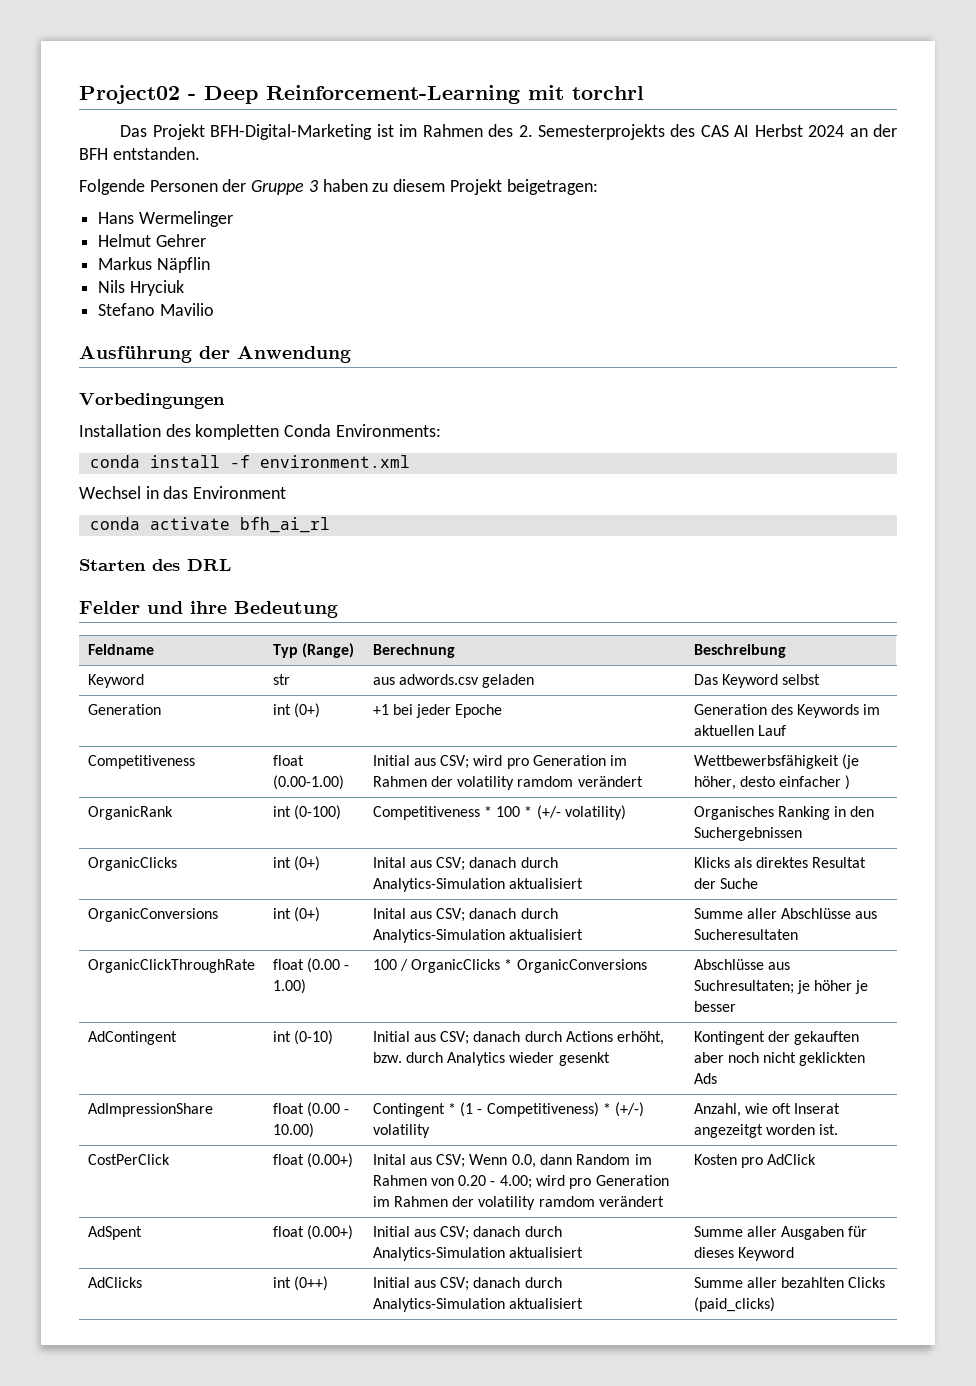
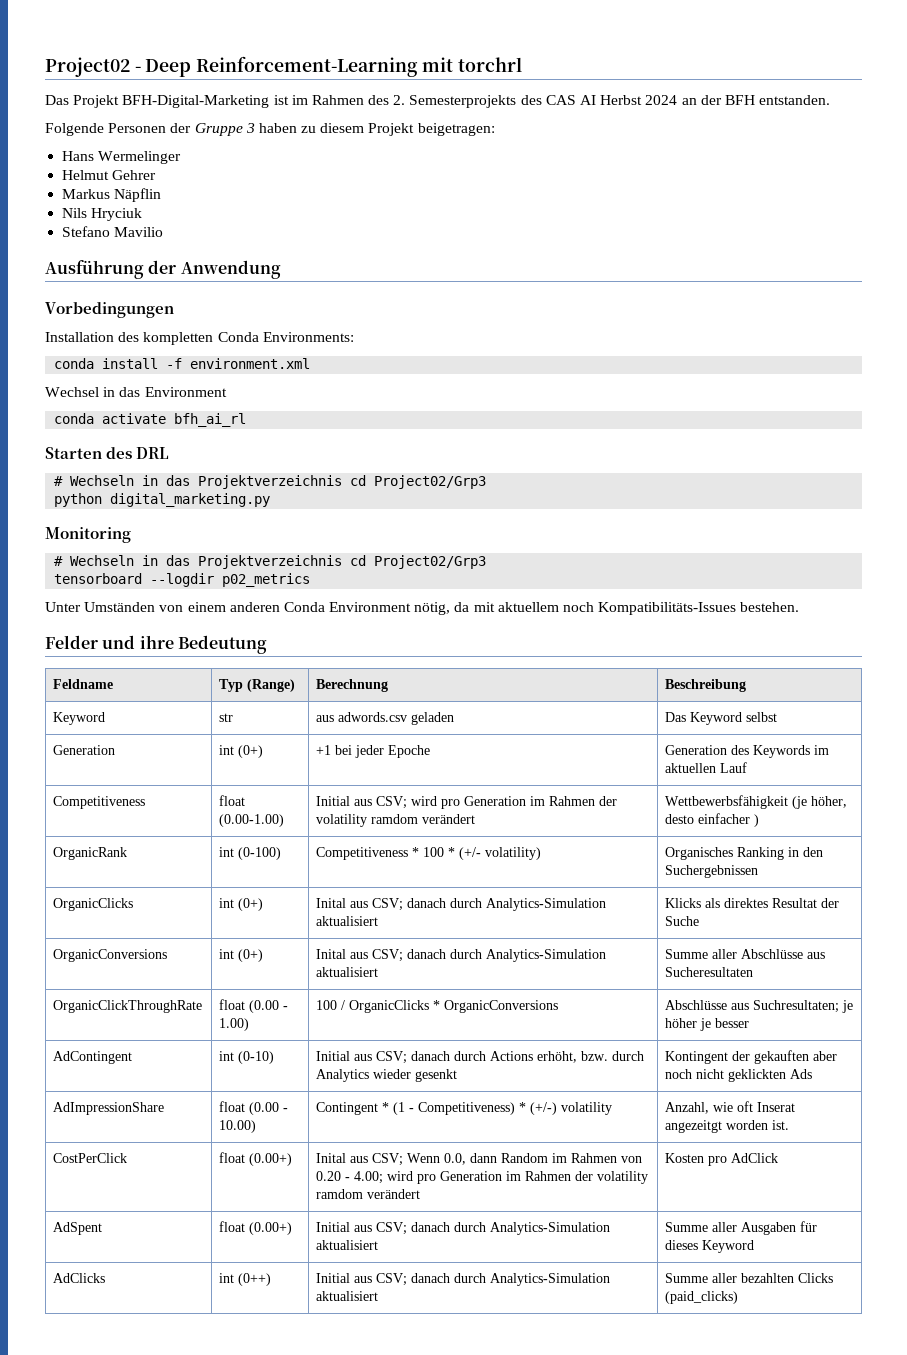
  Starten des DRL
+ # Wechseln in das Projektverzeichnis cd Project02/Grp3
+ python digital_marketing.py
+ Monitoring
+ # Wechseln in das Projektverzeichnis cd Project02/Grp3
+ tensorboard --logdir p02_metrics
+ Unter Umständen von einem anderen Conda Environment nötig, da mit aktuellem noch Kompatibilitäts-Issues bestehen.

